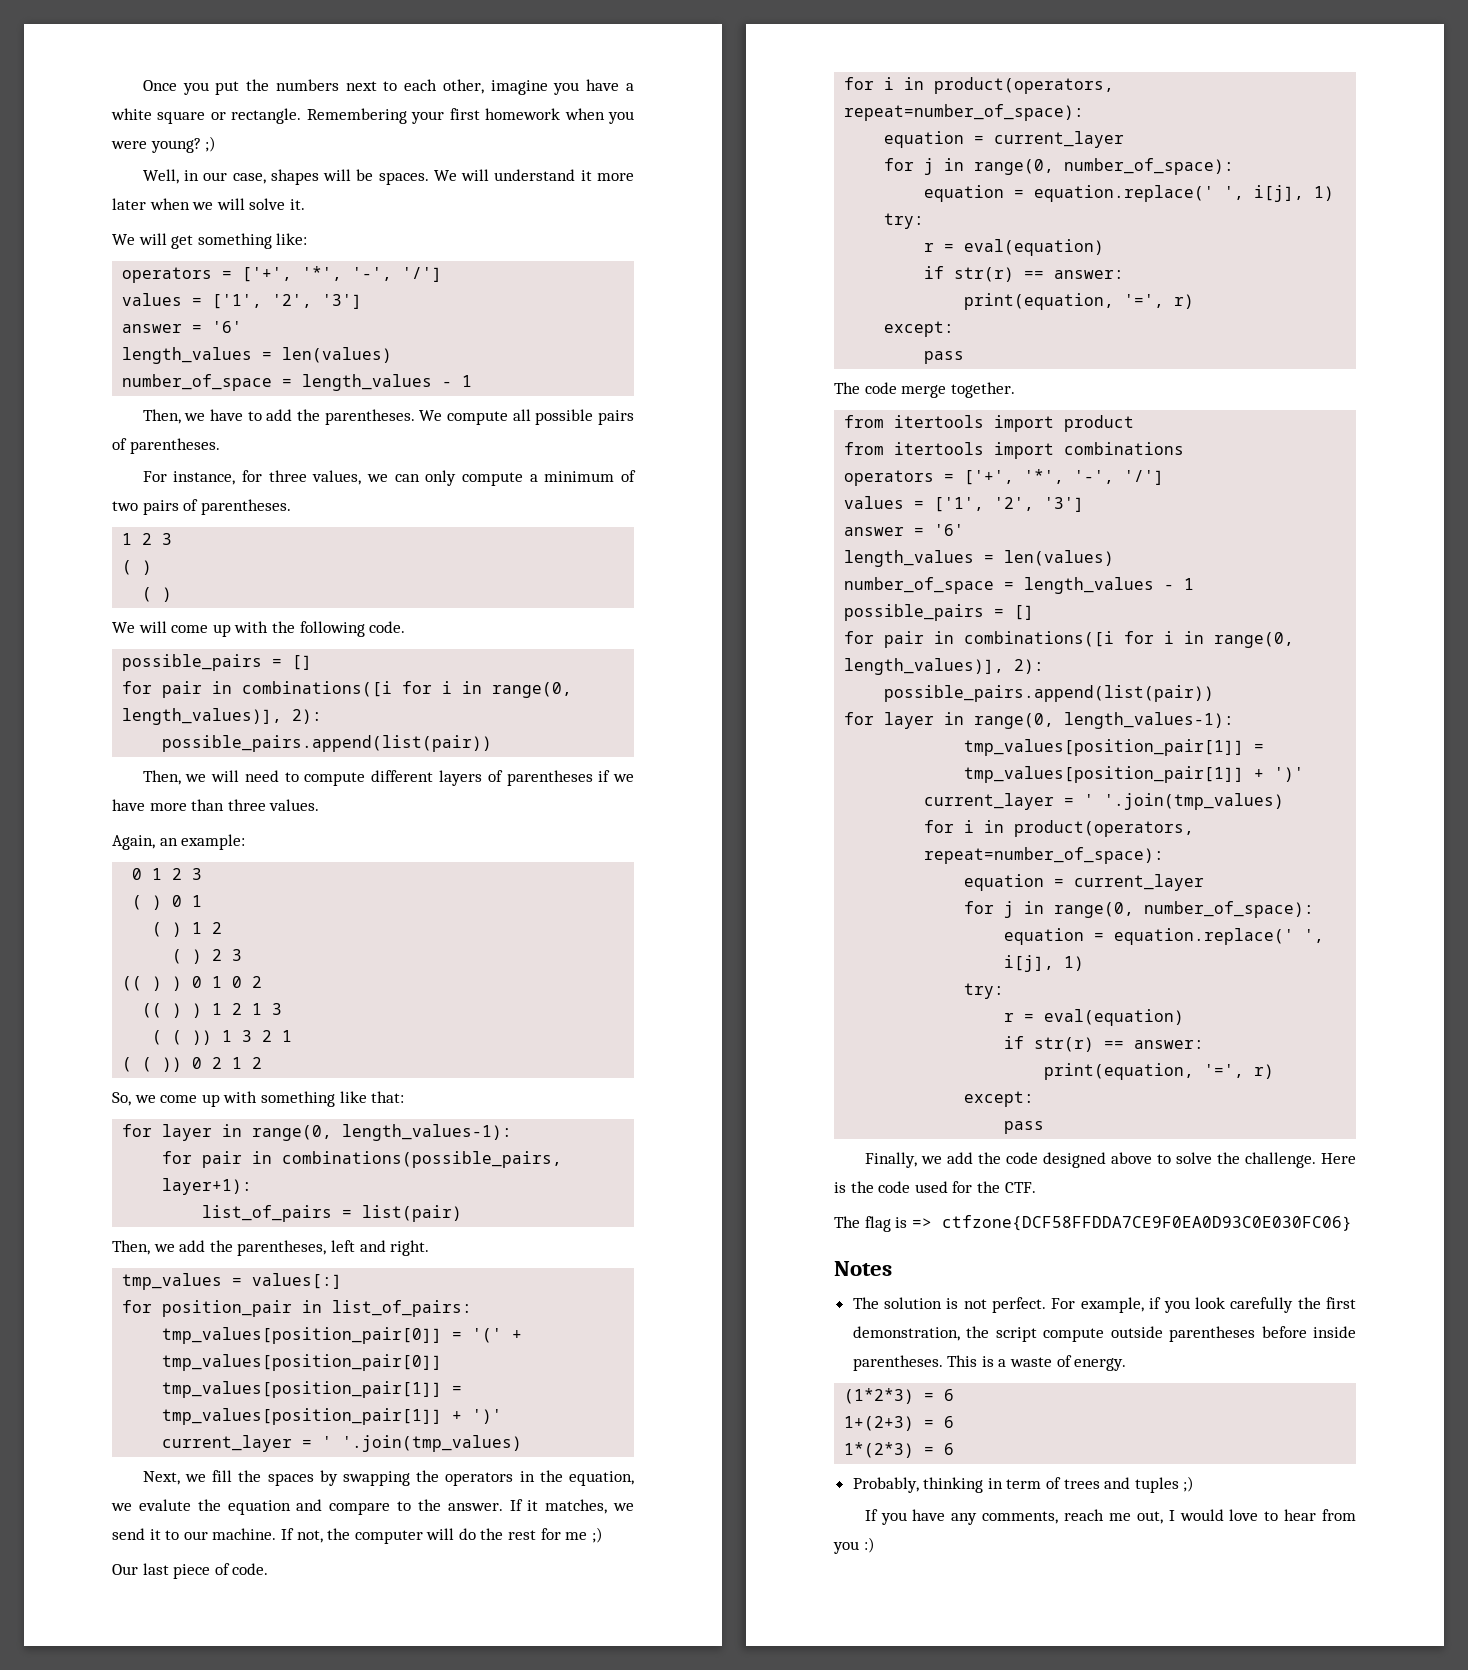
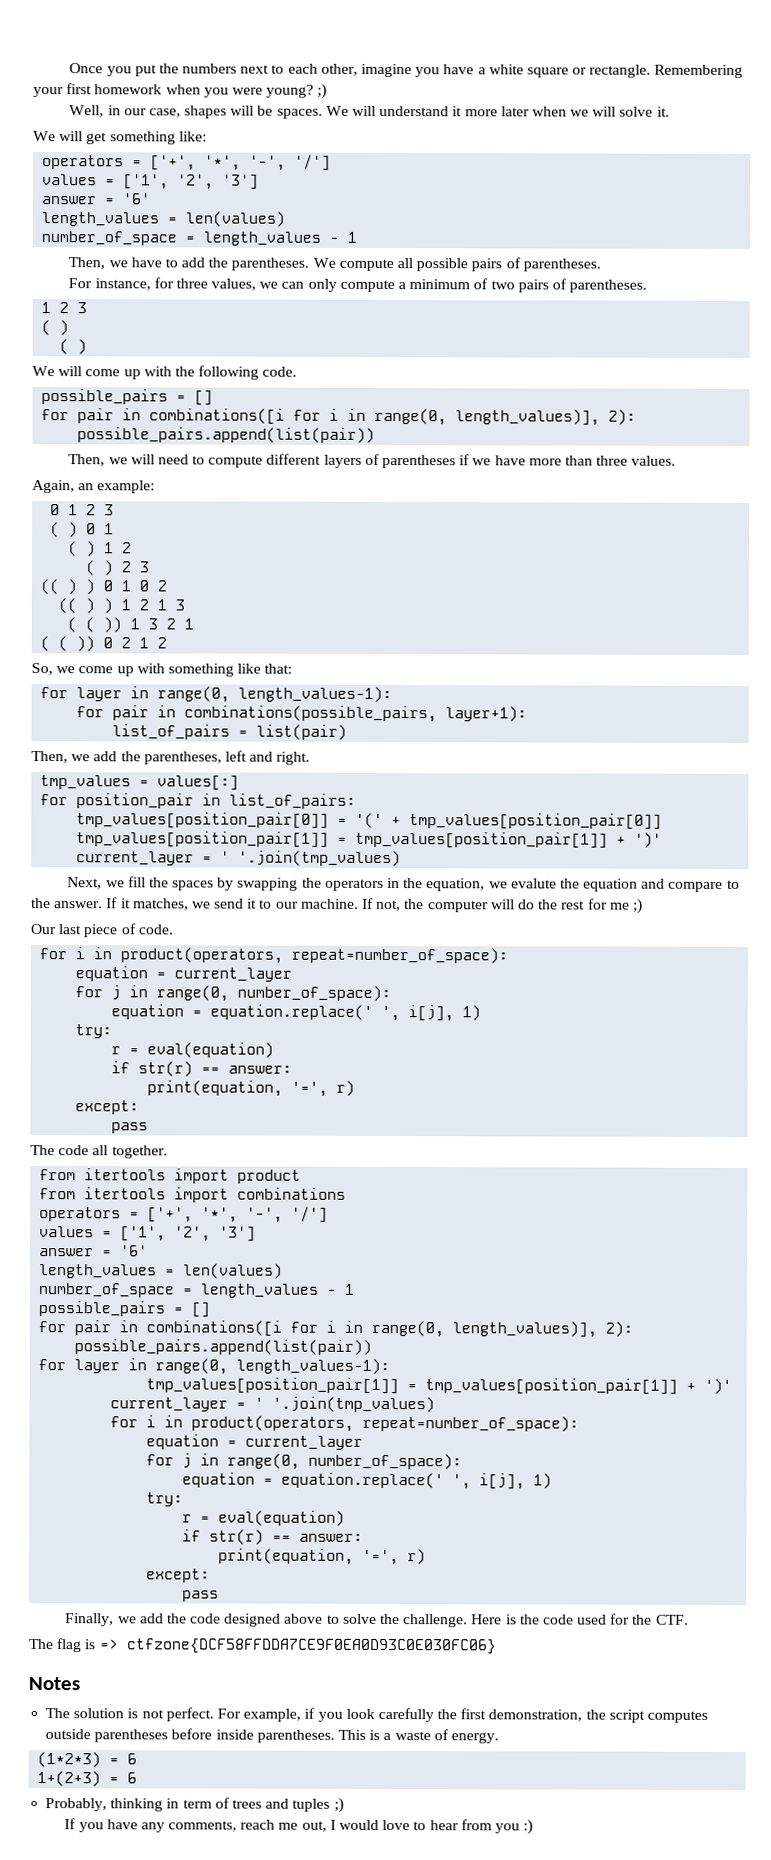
- The code merge together.
+ The code all together.
- For example, if you look carefully the first demonstration, the script compute outside parentheses before inside parentheses.
+ For example, if you look carefully the first demonstration, the script computes outside parentheses before inside parentheses.
- 1*(2*3) = 6

